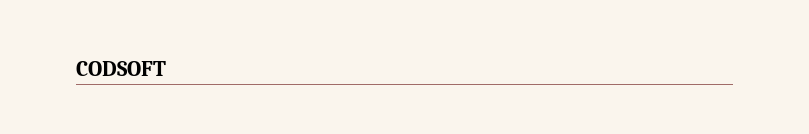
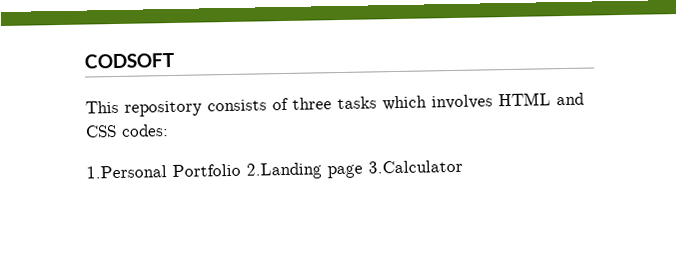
+ This repository consists of three tasks which involves HTML and CSS codes:
+ 1.Personal Portfolio 2.Landing page 3.Calculator

